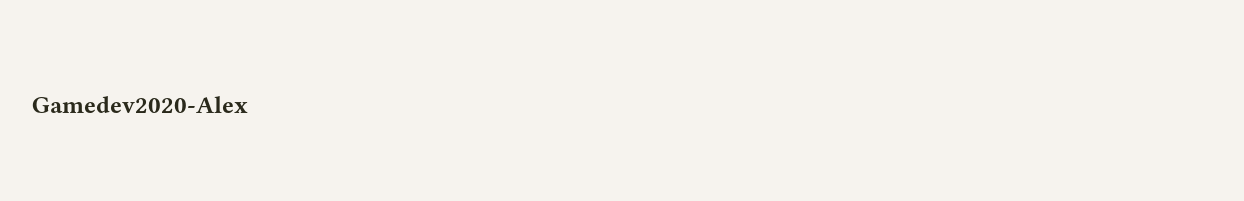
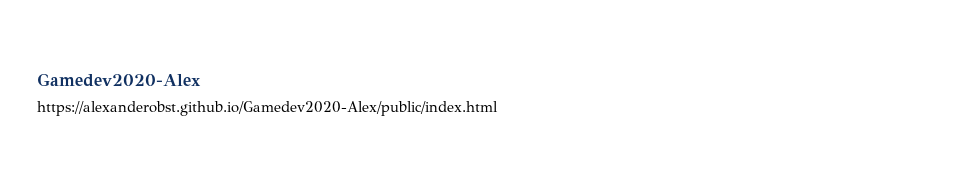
+ https://alexanderobst.github.io/Gamedev2020-Alex/public/index.html

